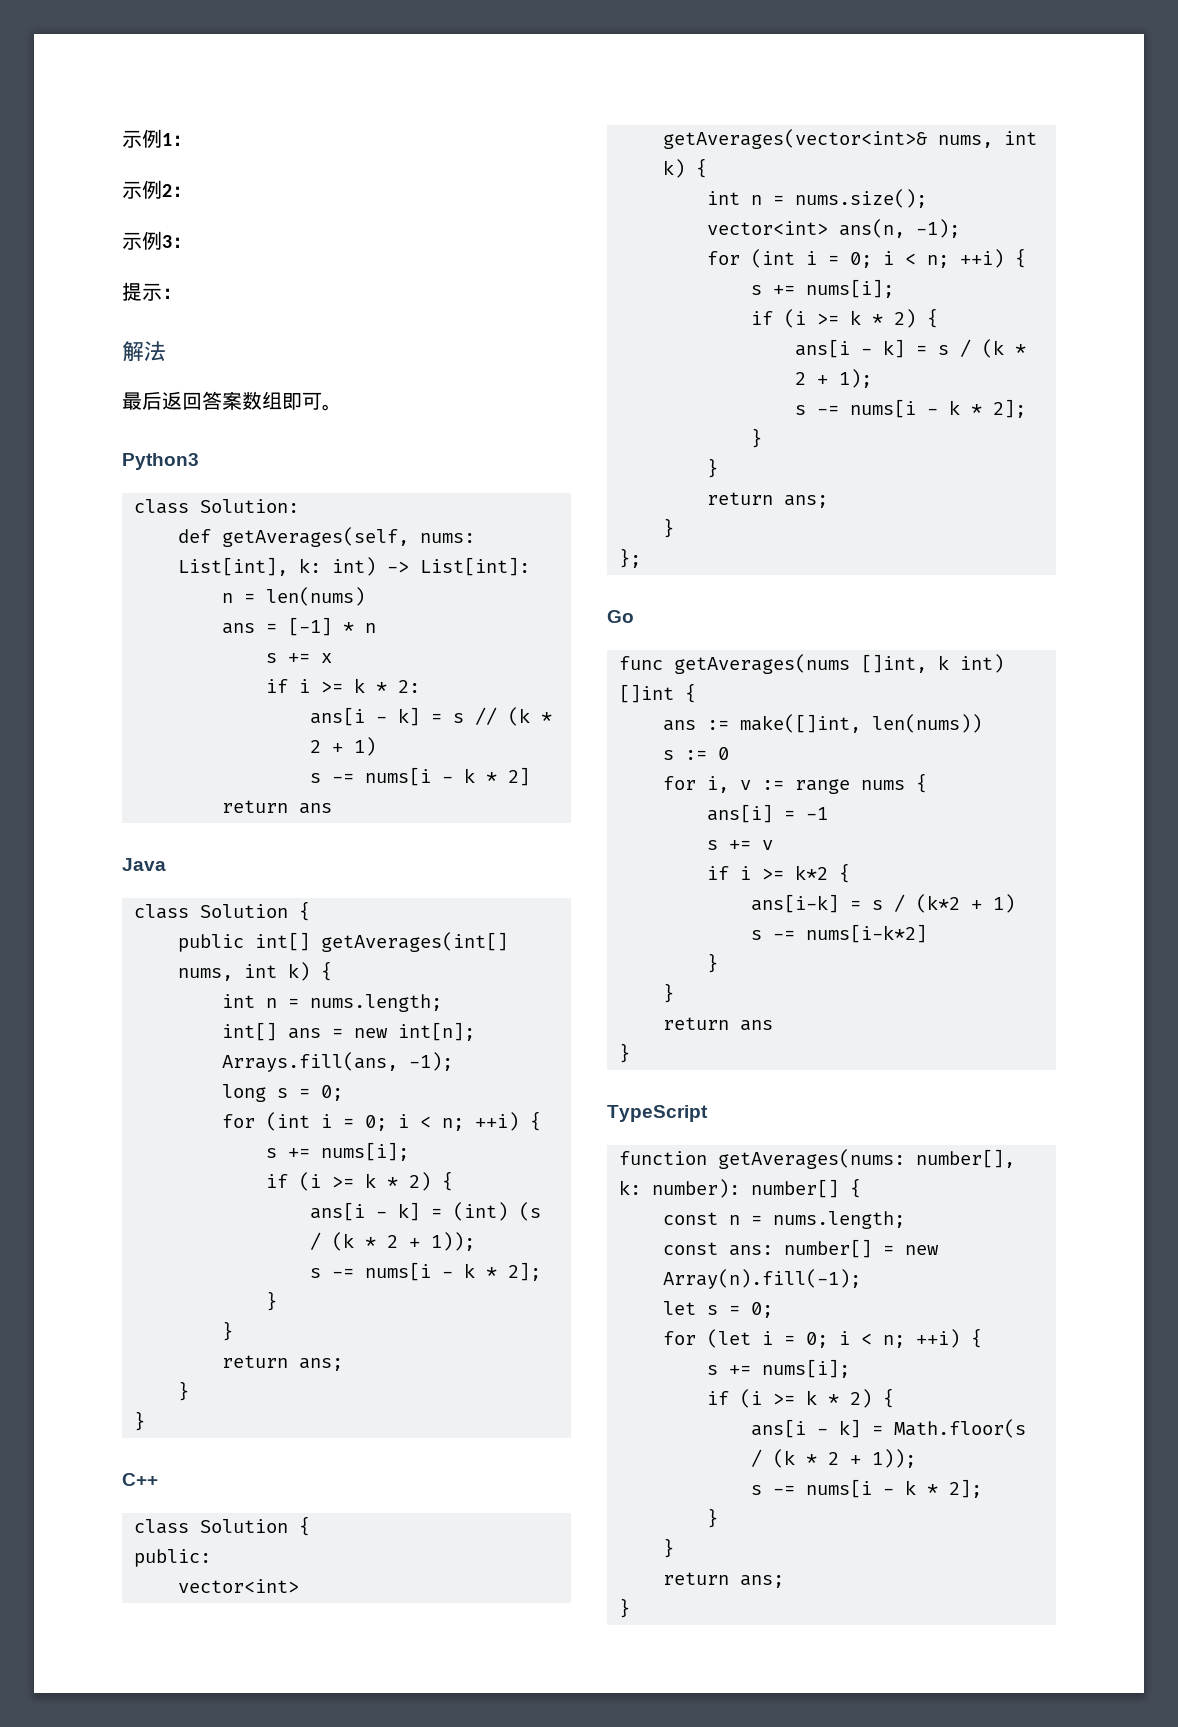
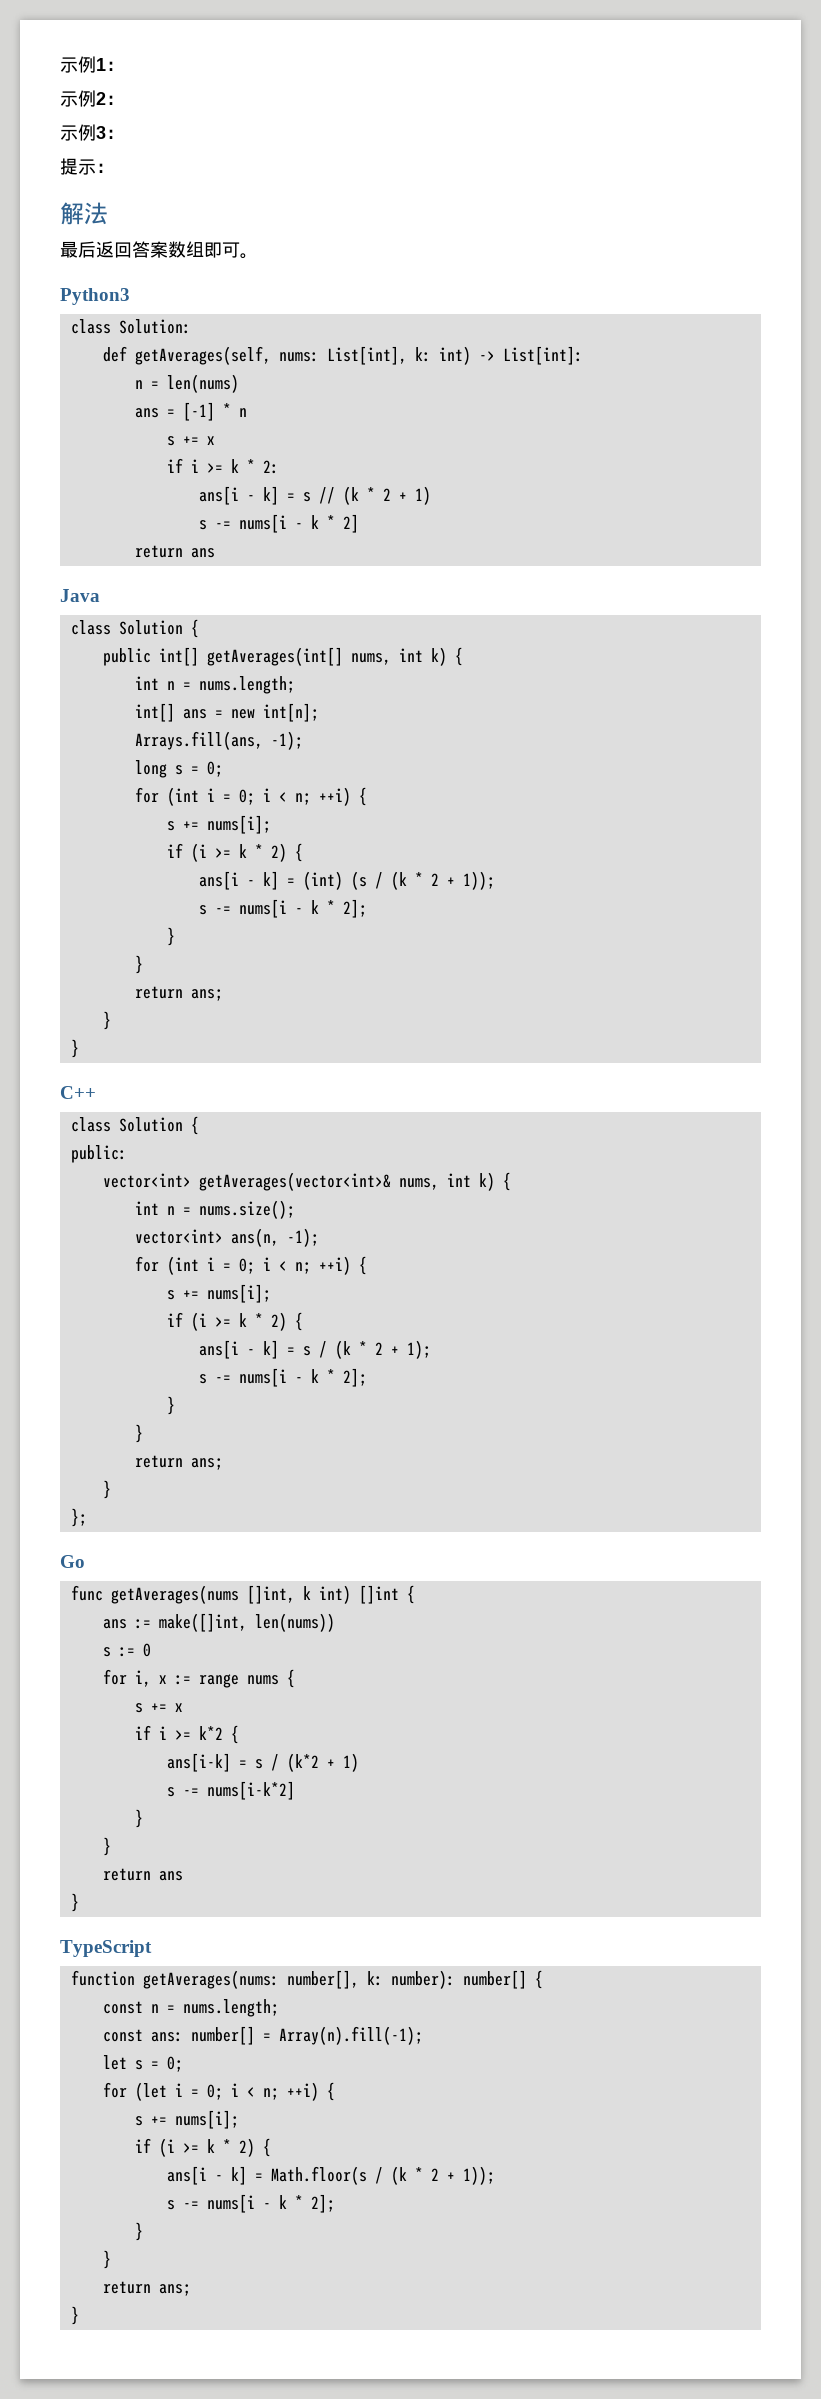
- for i, v := range nums {
- ans[i] = -1
- s += v
+ for i, x := range nums {
+ s += x
- const ans: number[] = new Array(n).fill(-1);
+ const ans: number[] = Array(n).fill(-1);

